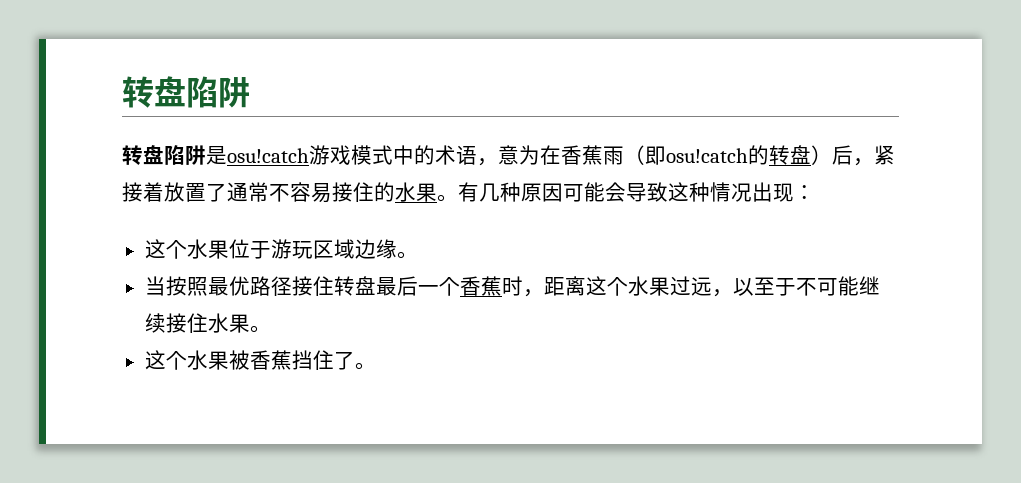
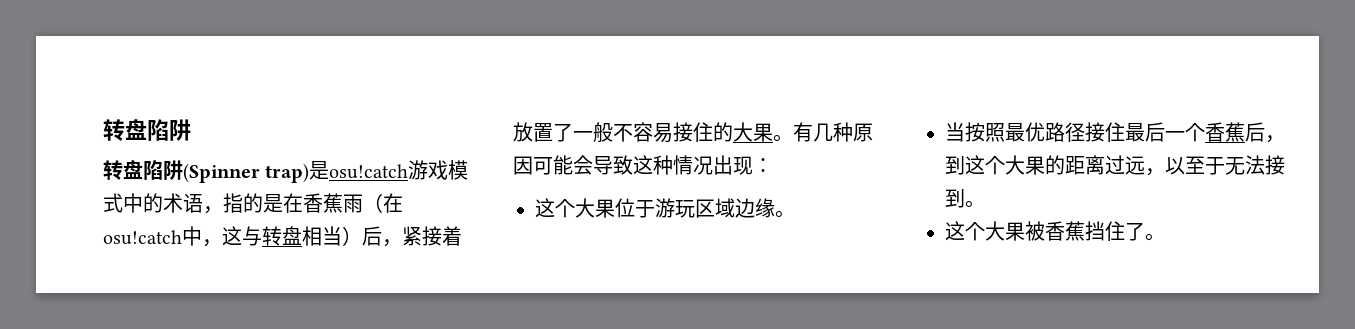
- 转盘陷阱是osu!catch游戏模式中的术语，意为在香蕉雨（即osu!catch的转盘）后，紧接着放置了通常不容易接住的水果。
+ 转盘陷阱(Spinner trap)是osu!catch游戏模式中的术语，指的是在香蕉雨（在osu!catch中，这与转盘相当）后，紧接着放置了一般不容易接住的大果。
- 这个水果位于游玩区域边缘。
+ 这个大果位于游玩区域边缘。
- 当按照最优路径接住转盘最后一个香蕉时，距离这个水果过远，以至于不可能继续接住水果。
+ 当按照最优路径接住最后一个香蕉后，到这个大果的距离过远，以至于无法接到。
- 这个水果被香蕉挡住了。
+ 这个大果被香蕉挡住了。

